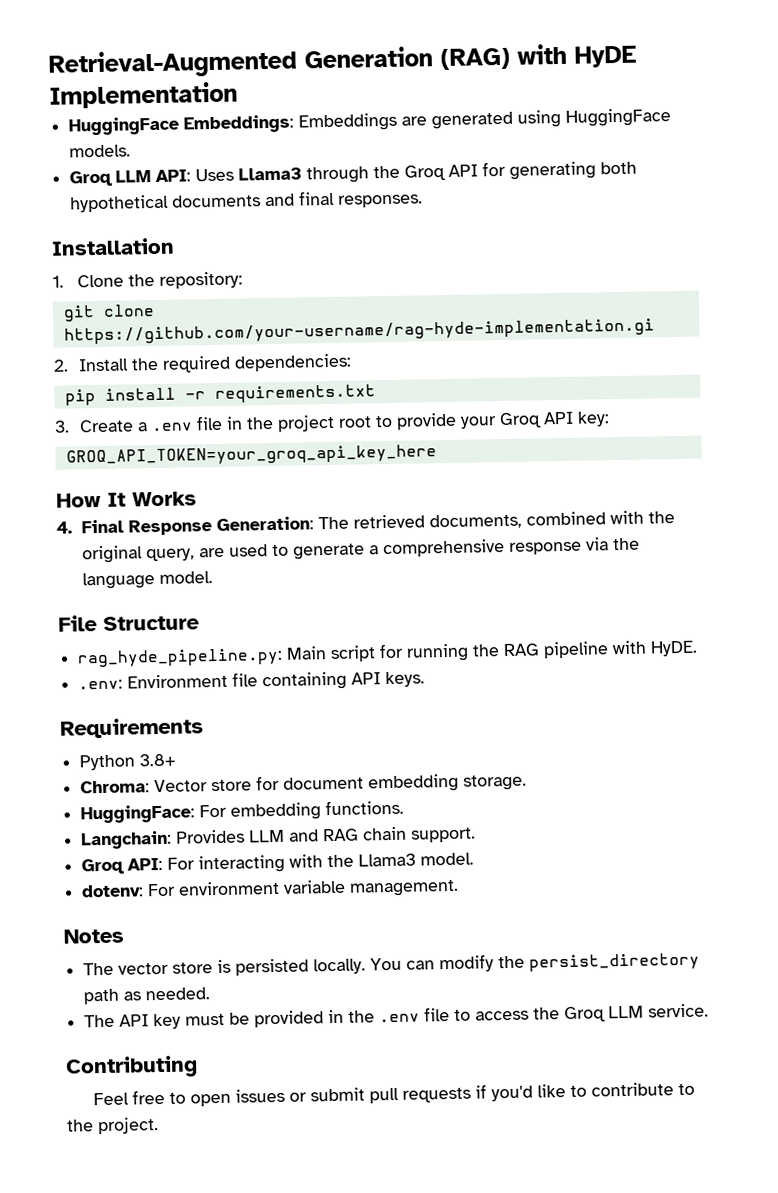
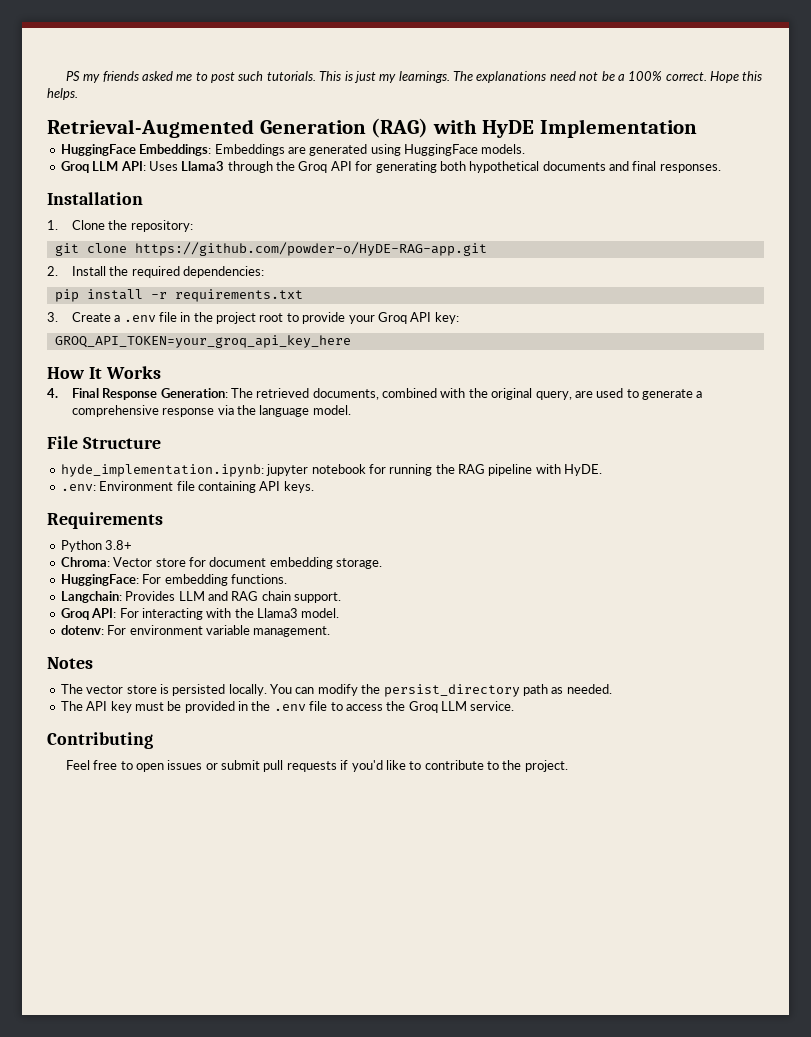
+ PS my friends asked me to post such tutorials. This is just my learnings. The explanations need not be a 100% correct. Hope this helps.
- git clone https://github.com/your-username/rag-hyde-implementation.gi
+ git clone https://github.com/powder-o/HyDE-RAG-app.git
- rag_hyde_pipeline.py: Main script for running the RAG pipeline with HyDE.
+ hyde_implementation.ipynb: jupyter notebook for running the RAG pipeline with HyDE.

